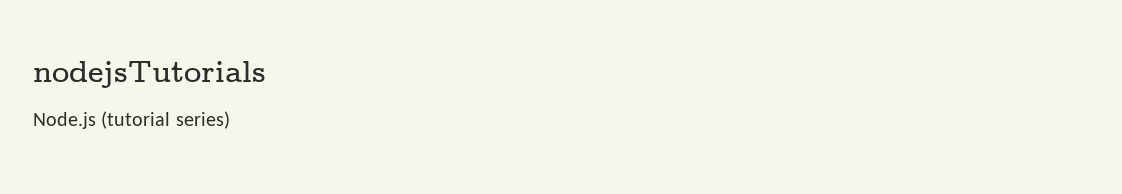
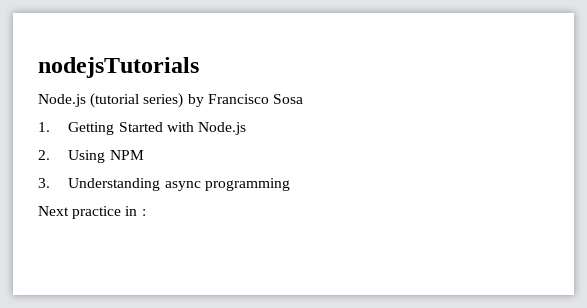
- Node.js (tutorial series)
+ Node.js (tutorial series) by Francisco Sosa
+ 1. Getting Started with Node.js
+ 2. Using NPM
+ 3. Understanding async programming
+ Next practice in :

